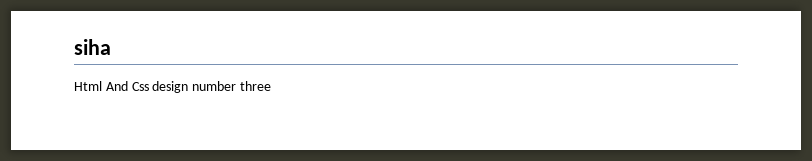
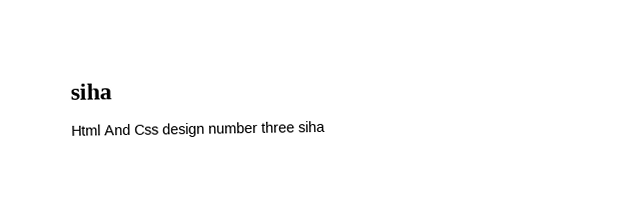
- Html And Css design number three
+ Html And Css design number three siha

